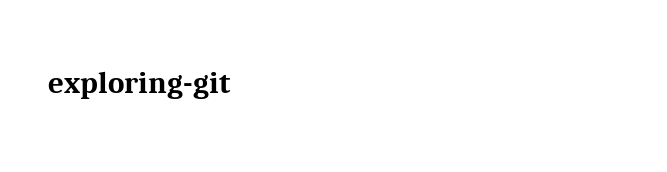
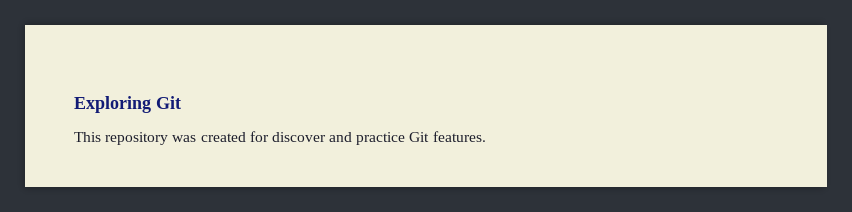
- exploring-git
+ Exploring Git
+ This repository was created for discover and practice Git features.

